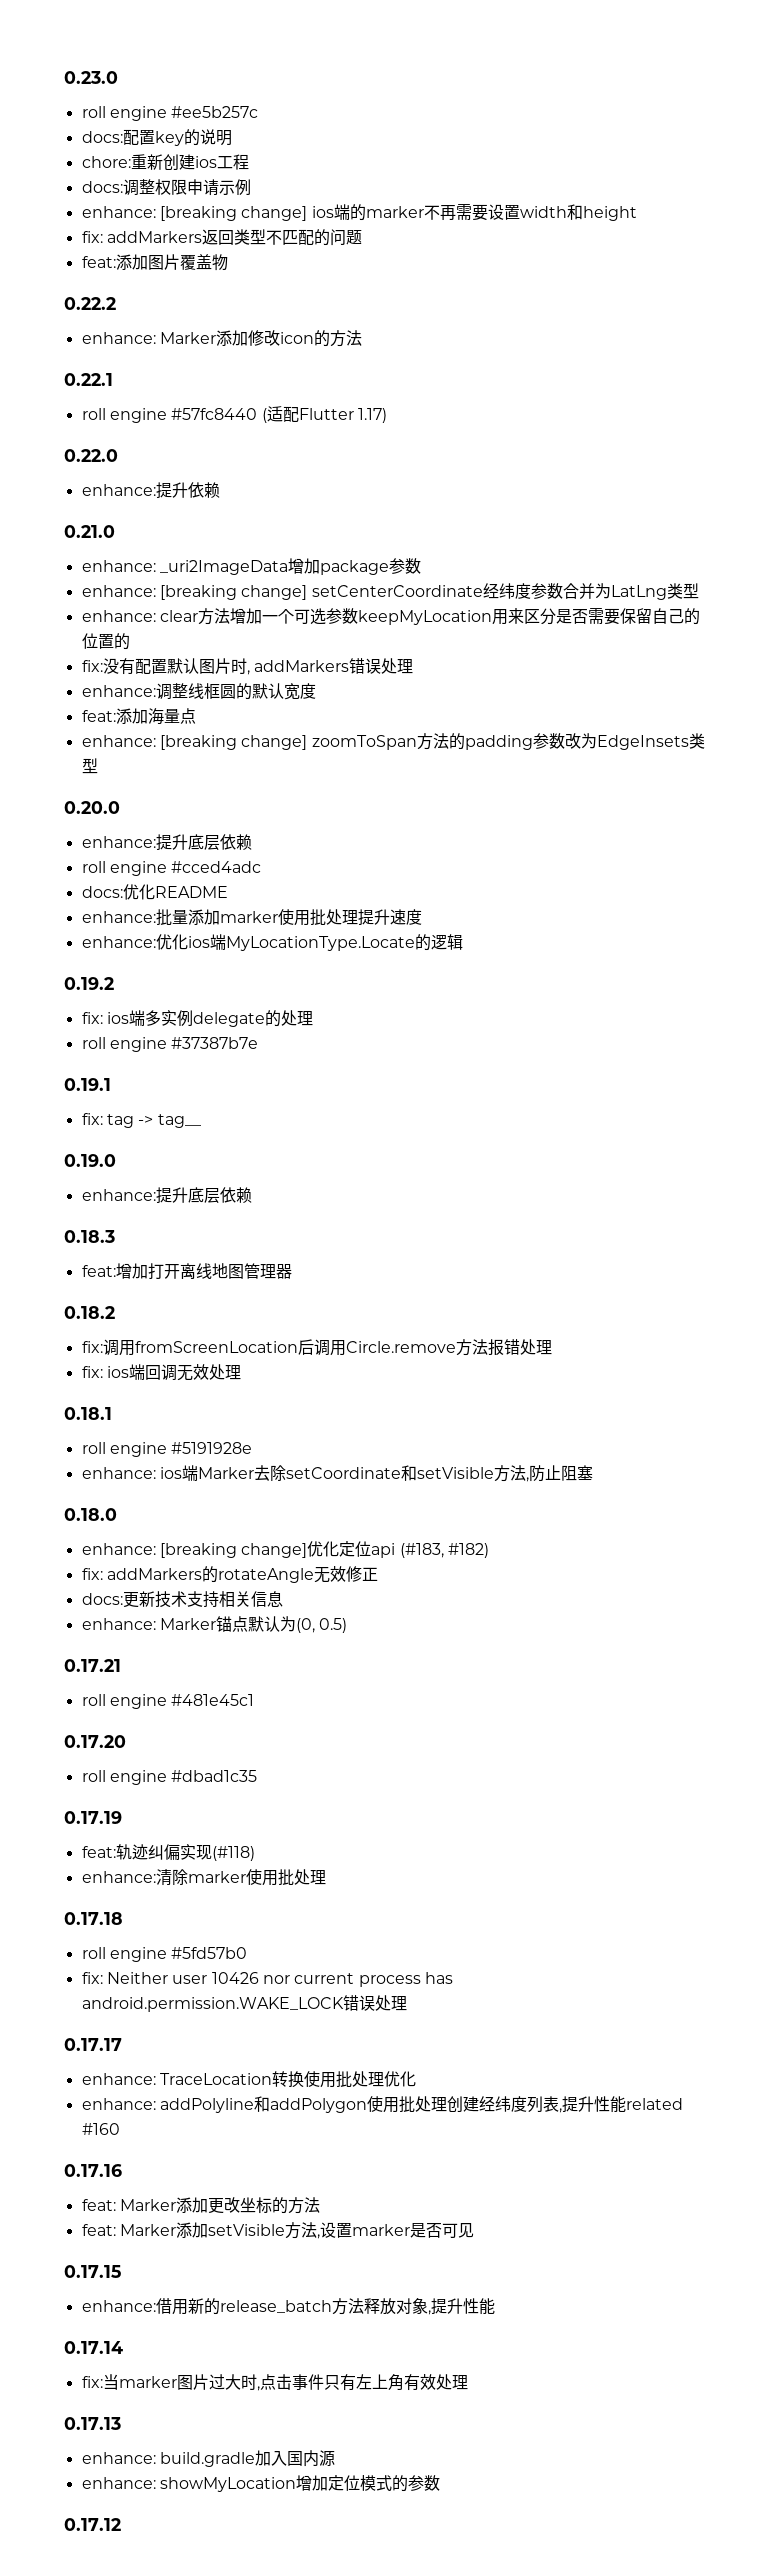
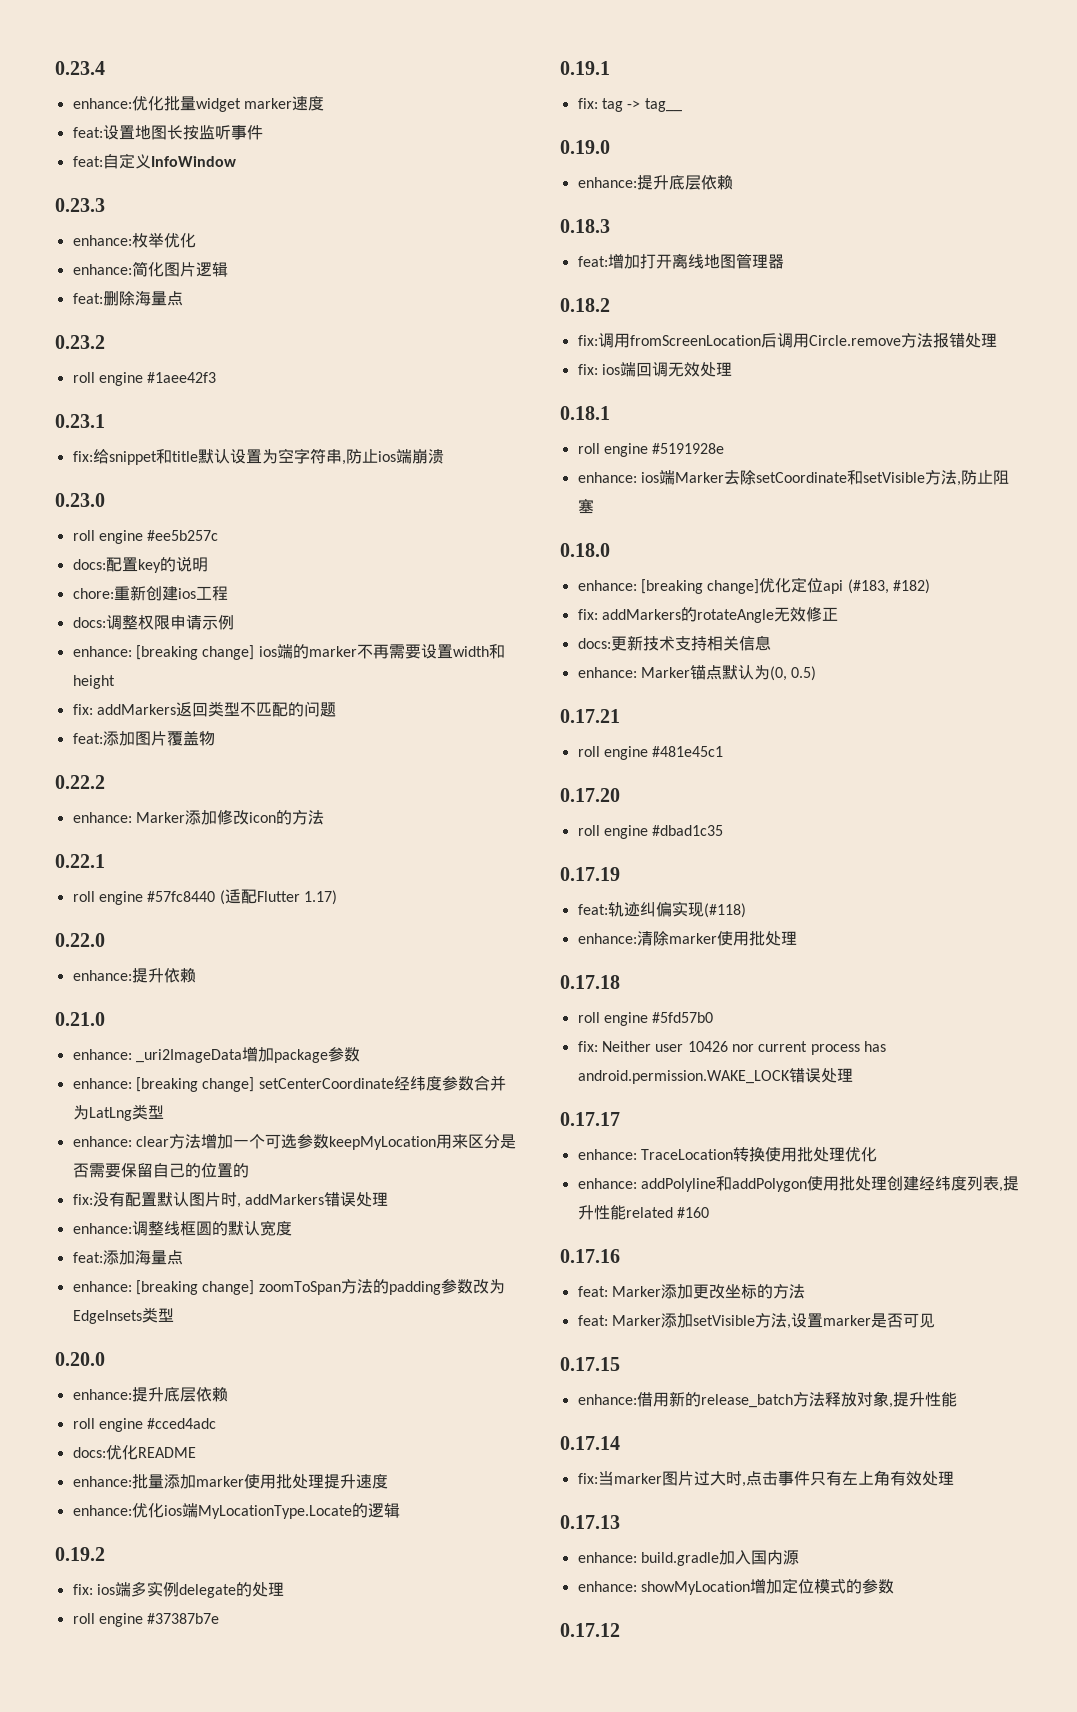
+ 0.23.4
+ enhance:优化批量widget marker速度
+ feat:设置地图长按监听事件
+ feat:自定义InfoWindow
+ 0.23.3
+ enhance:枚举优化
+ enhance:简化图片逻辑
+ feat:删除海量点
+ 0.23.2
+ roll engine #1aee42f3
+ 0.23.1
+ fix:给snippet和title默认设置为空字符串,防止ios端崩溃

